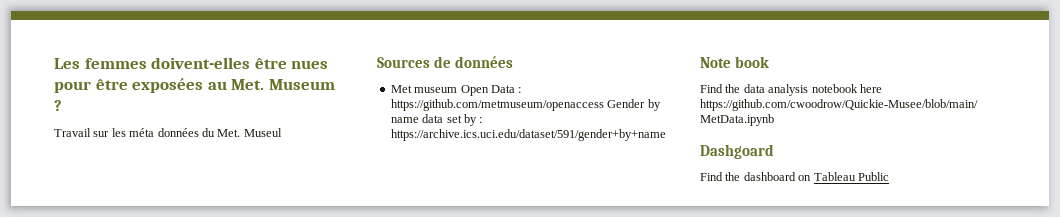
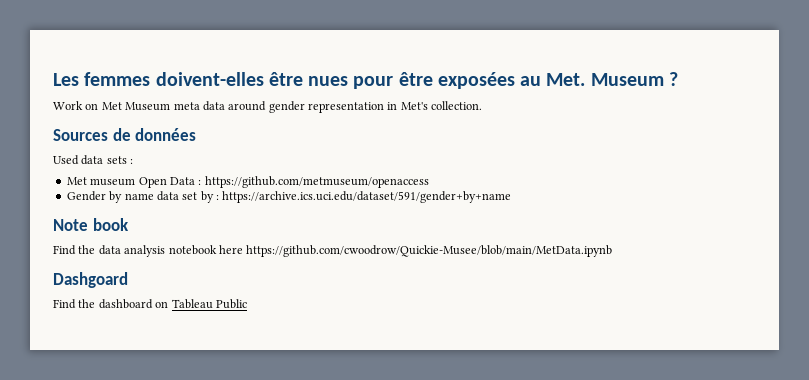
- Travail sur les méta données du Met. Museul
+ Work on Met Museum meta data around gender representation in Met's collection.
+ Used data sets :
- Met museum Open Data : https://github.com/metmuseum/openaccess Gender by name data set by : https://archive.ics.uci.edu/dataset/591/gender+by+name
+ Met museum Open Data : https://github.com/metmuseum/openaccess
+ Gender by name data set by : https://archive.ics.uci.edu/dataset/591/gender+by+name

